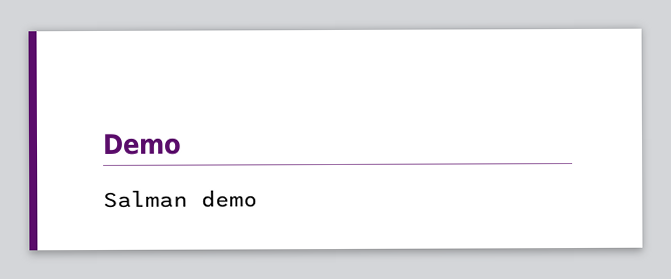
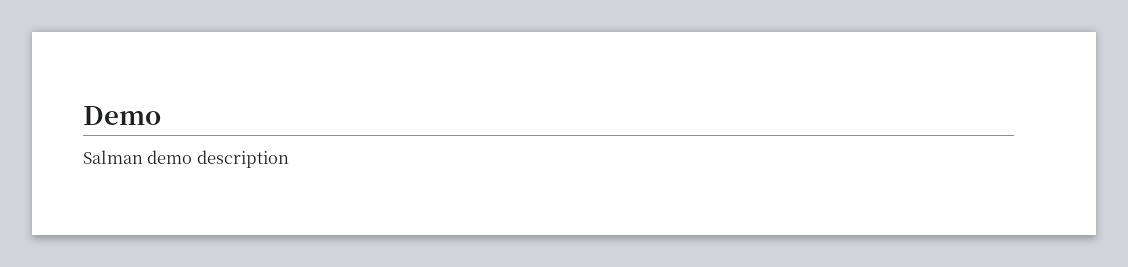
- Salman demo
+ Salman demo description

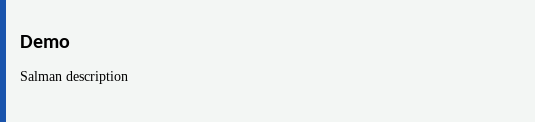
- Salman demo description
+ Salman description

